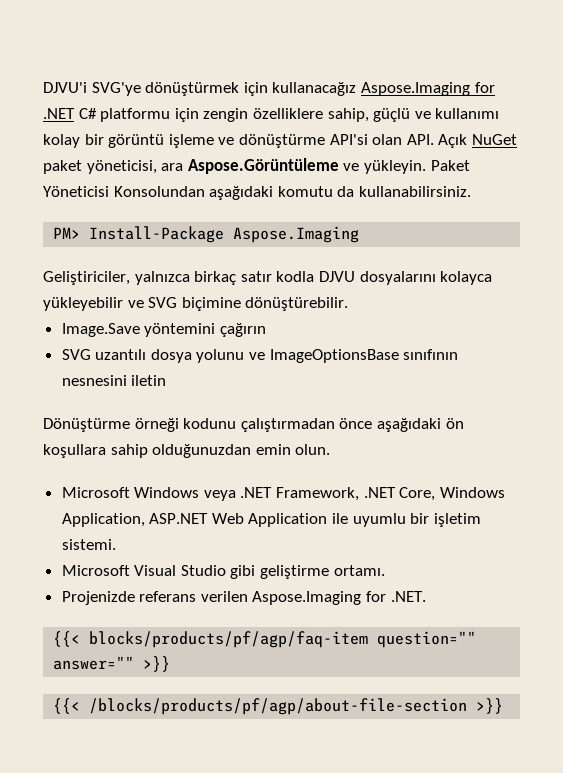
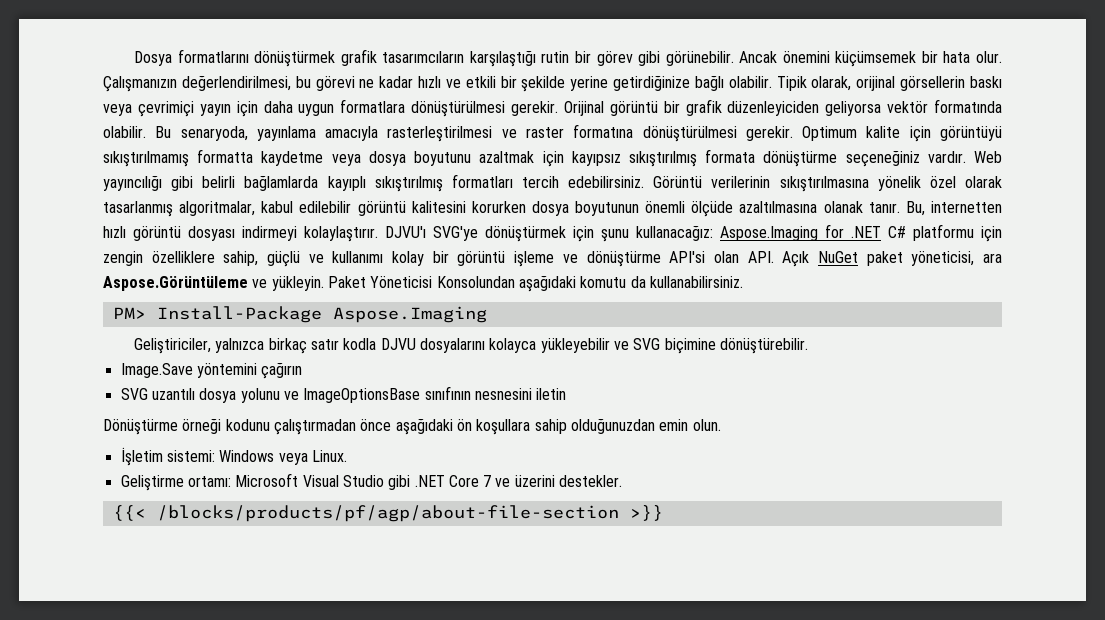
- DJVU'i SVG'ye dönüştürmek için kullanacağız Aspose.Imaging for .NET C# platformu için zengin özelliklere sahip, güçlü ve kullanımı kolay bir görüntü işleme ve dönüştürme API'si olan API. Açık NuGet paket yöneticisi, ara Aspose.Görüntüleme ve yükleyin.
+ Dosya formatlarını dönüştürmek grafik tasarımcıların karşılaştığı rutin bir görev gibi görünebilir. Ancak önemini küçümsemek bir hata olur. Çalışmanızın değerlendirilmesi, bu görevi ne kadar hızlı ve etkili bir şekilde yerine getirdiğinize bağlı olabilir. Tipik olarak, orijinal görsellerin baskı veya çevrimiçi yayın için daha uygun formatlara dönüştürülmesi gerekir. Orijinal görüntü bir grafik düzenleyiciden geliyorsa vektör formatında olabilir. Bu senaryoda, yayınlama amacıyla rasterleştirilmesi ve raster formatına dönüştürülmesi gerekir. Optimum kalite için görüntüyü sıkıştırılmamış formatta kaydetme veya dosya boyutunu azaltmak için kayıpsız sıkıştırılmış formata dönüştürme seçeneğiniz vardır. Web yayıncılığı gibi belirli bağlamlarda kayıplı sıkıştırılmış formatları tercih edebilirsiniz. Görüntü verilerinin sıkıştırılmasına yönelik özel olarak tasarlanmış algoritmalar, kabul edilebilir görüntü kalitesini korurken dosya boyutunun önemli ölçüde azaltılmasına olanak tanır. Bu, internetten hızlı görüntü dosyası indirmeyi kolaylaştırır. DJVU'ı SVG'ye dönüştürmek için şunu kullanacağız: Aspose.Imaging for .NET C# platformu için zengin özelliklere sahip, güçlü ve kullanımı kolay bir görüntü işleme ve dönüştürme API'si olan API. Açık NuGet paket yöneticisi, ara Aspose.Görüntüleme ve yükleyin.
- Microsoft Windows veya .NET Framework, .NET Core, Windows Application, ASP.NET Web Application ile uyumlu bir işletim sistemi.
- Microsoft Visual Studio gibi geliştirme ortamı.
- Projenizde referans verilen Aspose.Imaging for .NET.
- {{< blocks/products/pf/agp/faq-item question="" answer="" >}}
+ İşletim sistemi: Windows veya Linux.
+ Geliştirme ortamı: Microsoft Visual Studio gibi .NET Core 7 ve üzerini destekler.

